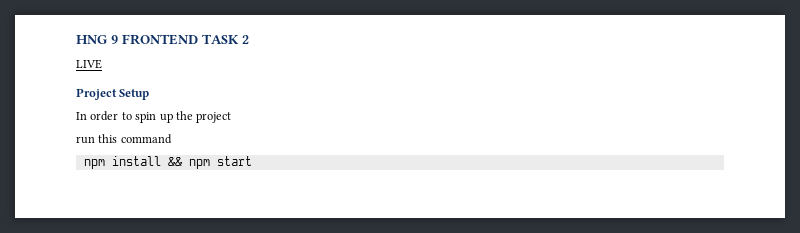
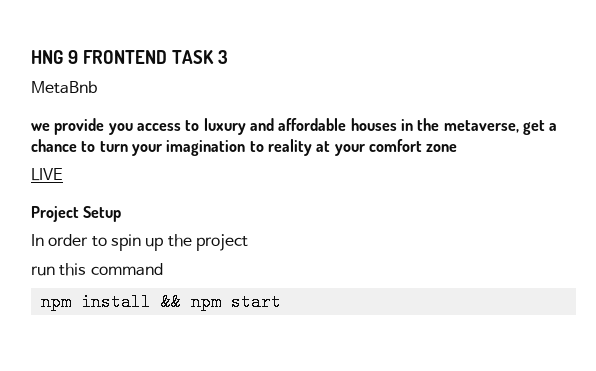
- HNG 9 FRONTEND TASK 2
+ HNG 9 FRONTEND TASK 3
+ MetaBnb
+ we provide you access to luxury and affordable houses in the metaverse, get a chance to turn your imagination to reality at your comfort zone

